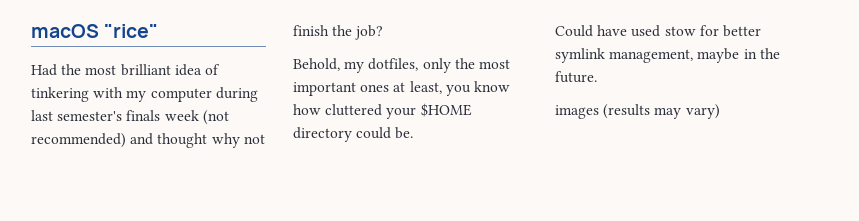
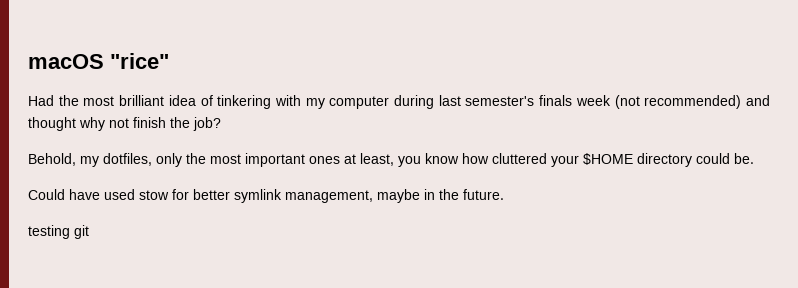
- images (results may vary)
+ testing git

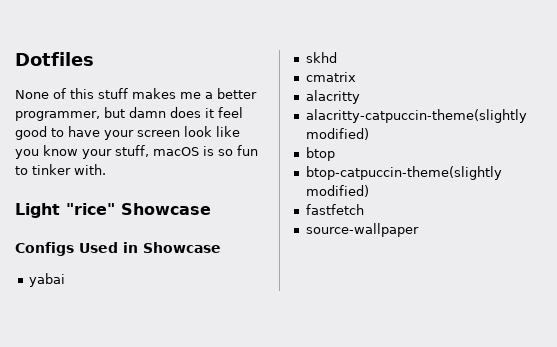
- macOS "rice"
- Had the most brilliant idea of tinkering with my computer during last semester's finals week (not recommended) and thought why not finish the job?
- Behold, my dotfiles, only the most important ones at least, you know how cluttered your $HOME directory could be.
- Could have used stow for better symlink management, maybe in the future.
- testing git
+ Dotfiles
+ None of this stuff makes me a better programmer, but damn does it feel good to have your screen look like you know your stuff, macOS is so fun to tinker with.
+ Light "rice" Showcase
+ Configs Used in Showcase
+ yabai
+ skhd
+ cmatrix
+ alacritty
+ alacritty-catpuccin-theme(slightly modified)
+ btop
+ btop-catpuccin-theme(slightly modified)
+ fastfetch
+ source-wallpaper

